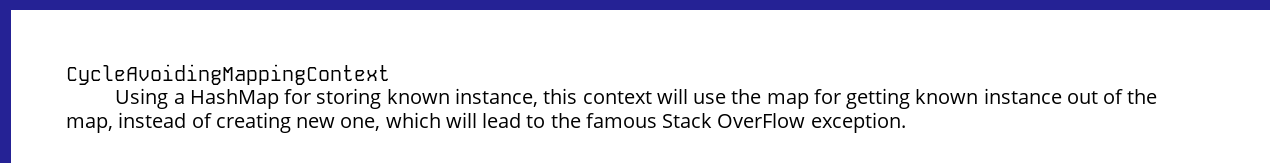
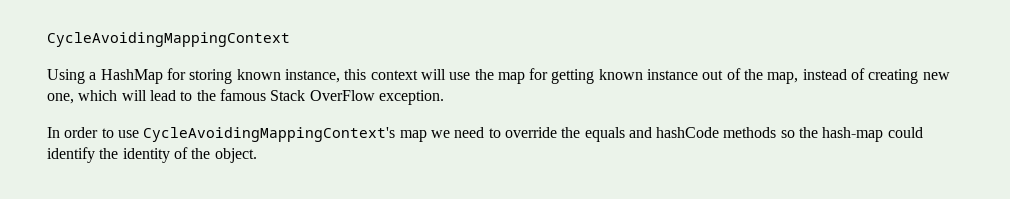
+ In order to use CycleAvoidingMappingContext's map we need to override the equals and hashCode methods so the hash-map could identify the identity of the object.

